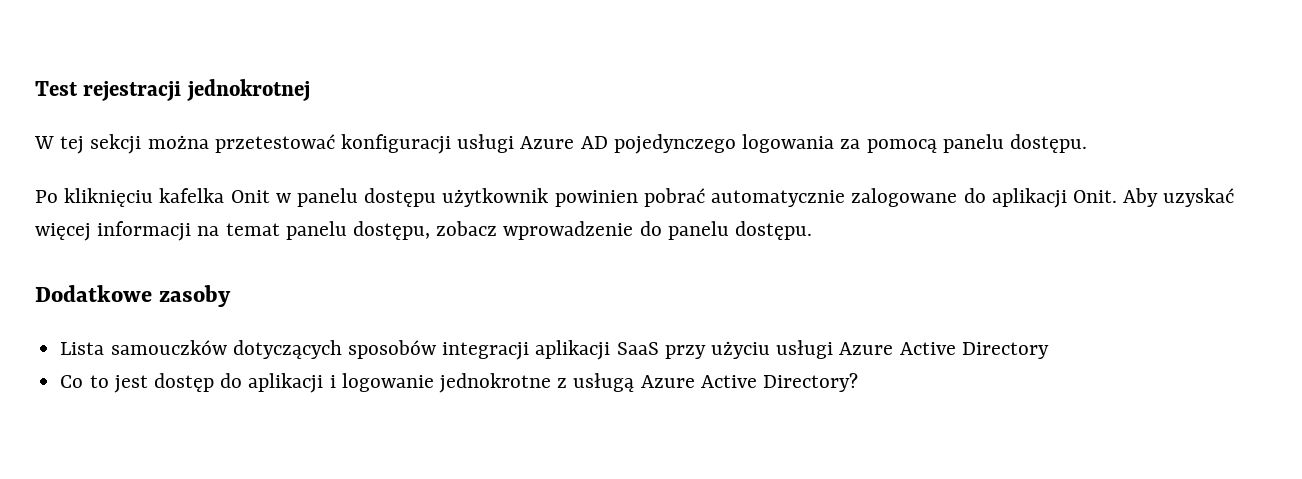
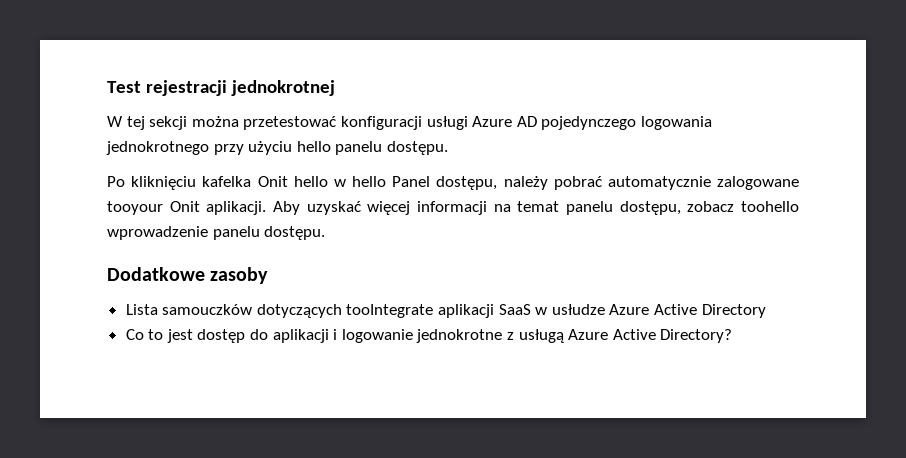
- W tej sekcji można przetestować konfiguracji usługi Azure AD pojedynczego logowania za pomocą panelu dostępu.
+ W tej sekcji można przetestować konfiguracji usługi Azure AD pojedynczego logowania jednokrotnego przy użyciu hello panelu dostępu.
- Po kliknięciu kafelka Onit w panelu dostępu użytkownik powinien pobrać automatycznie zalogowane do aplikacji Onit.
+ Po kliknięciu kafelka Onit hello w hello Panel dostępu, należy pobrać automatycznie zalogowane tooyour Onit aplikacji.
- Aby uzyskać więcej informacji na temat panelu dostępu, zobacz wprowadzenie do panelu dostępu.
+ Aby uzyskać więcej informacji na temat panelu dostępu, zobacz toohello wprowadzenie panelu dostępu.
- Lista samouczków dotyczących sposobów integracji aplikacji SaaS przy użyciu usługi Azure Active Directory
+ Lista samouczków dotyczących tooIntegrate aplikacji SaaS w usłudze Azure Active Directory

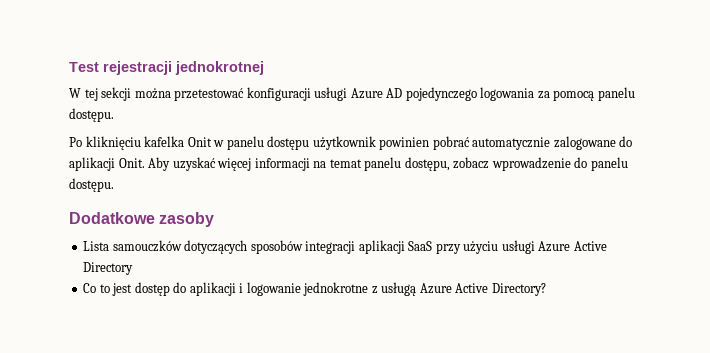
- W tej sekcji można przetestować konfiguracji usługi Azure AD pojedynczego logowania jednokrotnego przy użyciu hello panelu dostępu.
+ W tej sekcji można przetestować konfiguracji usługi Azure AD pojedynczego logowania za pomocą panelu dostępu.
- Po kliknięciu kafelka Onit hello w hello Panel dostępu, należy pobrać automatycznie zalogowane tooyour Onit aplikacji.
+ Po kliknięciu kafelka Onit w panelu dostępu użytkownik powinien pobrać automatycznie zalogowane do aplikacji Onit.
- Aby uzyskać więcej informacji na temat panelu dostępu, zobacz toohello wprowadzenie panelu dostępu.
+ Aby uzyskać więcej informacji na temat panelu dostępu, zobacz wprowadzenie do panelu dostępu.
- Lista samouczków dotyczących tooIntegrate aplikacji SaaS w usłudze Azure Active Directory
+ Lista samouczków dotyczących sposobów integracji aplikacji SaaS przy użyciu usługi Azure Active Directory

